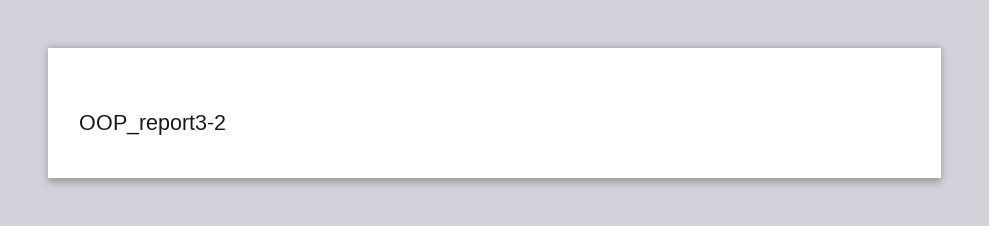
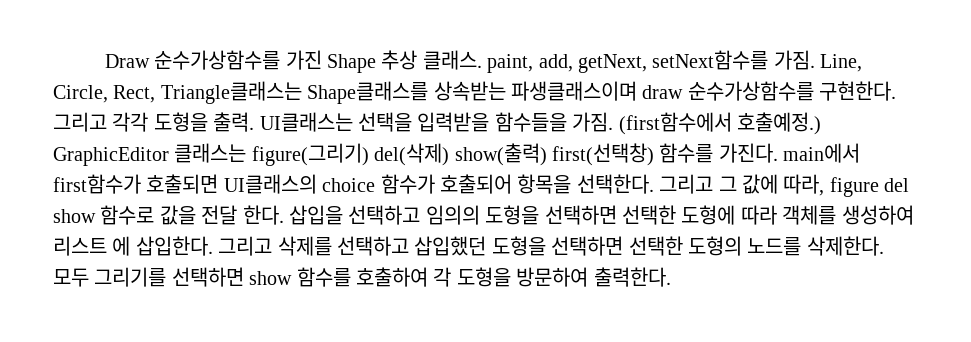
- OOP_report3-2
+ Draw 순수가상함수를 가진 Shape 추상 클래스. paint, add, getNext, setNext함수를 가짐. Line, Circle, Rect, Triangle클래스는 Shape클래스를 상속받는 파생클래스이며 draw 순수가상함수를 구현한다. 그리고 각각 도형을 출력. UI클래스는 선택을 입력받을 함수들을 가짐. (first함수에서 호출예정.) GraphicEditor 클래스는 figure(그리기) del(삭제) show(출력) first(선택창) 함수를 가진다. main에서 first함수가 호출되면 UI클래스의 choice 함수가 호출되어 항목을 선택한다. 그리고 그 값에 따라, figure del show 함수로 값을 전달 한다. 삽입을 선택하고 임의의 도형을 선택하면 선택한 도형에 따라 객체를 생성하여 리스트 에 삽입한다. 그리고 삭제를 선택하고 삽입했던 도형을 선택하면 선택한 도형의 노드를 삭제한다. 모두 그리기를 선택하면 show 함수를 호출하여 각 도형을 방문하여 출력한다.

